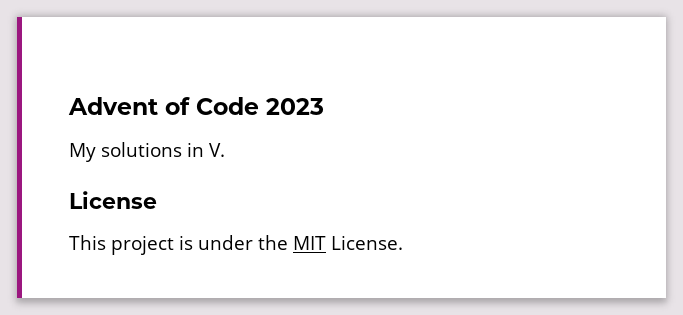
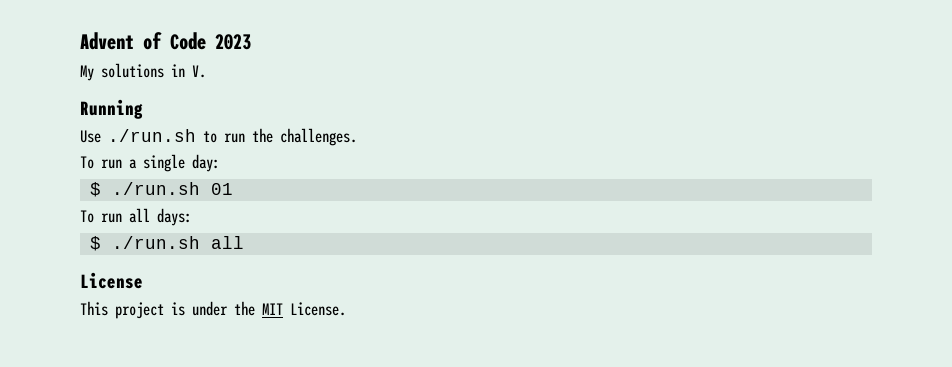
+ Running
+ Use ./run.sh to run the challenges.
+ To run a single day:
+ $ ./run.sh 01
+ To run all days:
+ $ ./run.sh all

